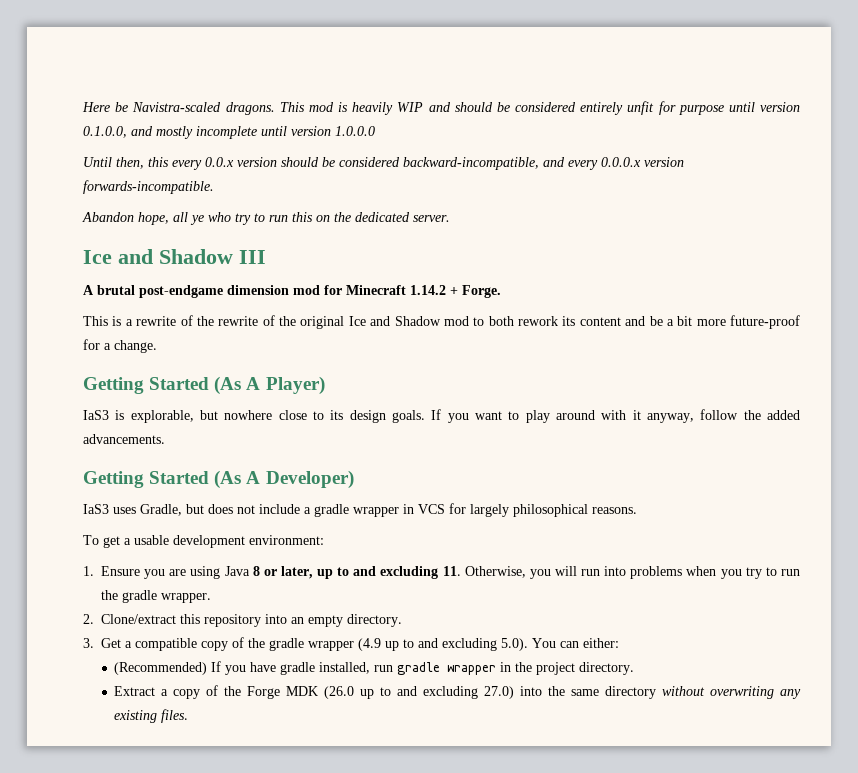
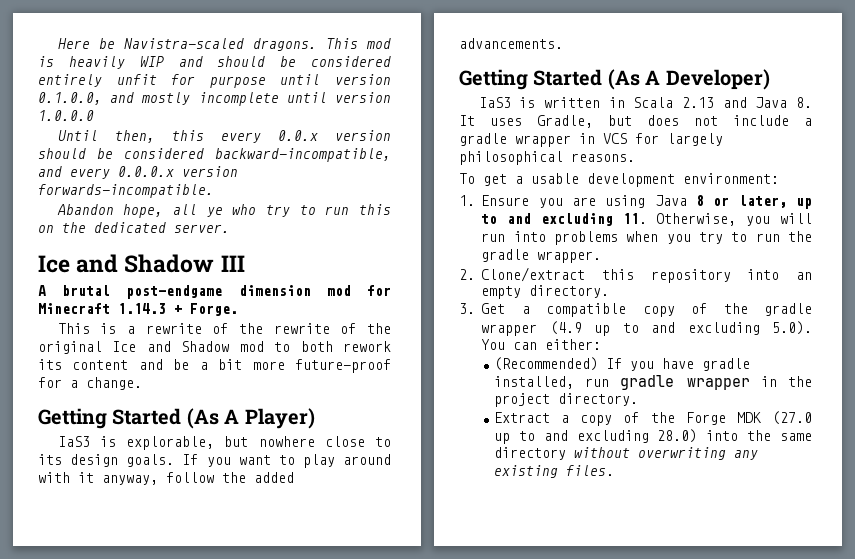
- A brutal post-endgame dimension mod for Minecraft 1.14.2 + Forge.
+ A brutal post-endgame dimension mod for Minecraft 1.14.3 + Forge.
- IaS3 uses Gradle, but does not include a gradle wrapper in VCS for largely philosophical reasons.
+ IaS3 is written in Scala 2.13 and Java 8. It uses Gradle, but does not include a gradle wrapper in VCS for largely philosophical reasons.
- Extract a copy of the Forge MDK (26.0 up to and excluding 27.0) into the same directory without overwriting any existing files.
+ Extract a copy of the Forge MDK (27.0 up to and excluding 28.0) into the same directory without overwriting any existing files.

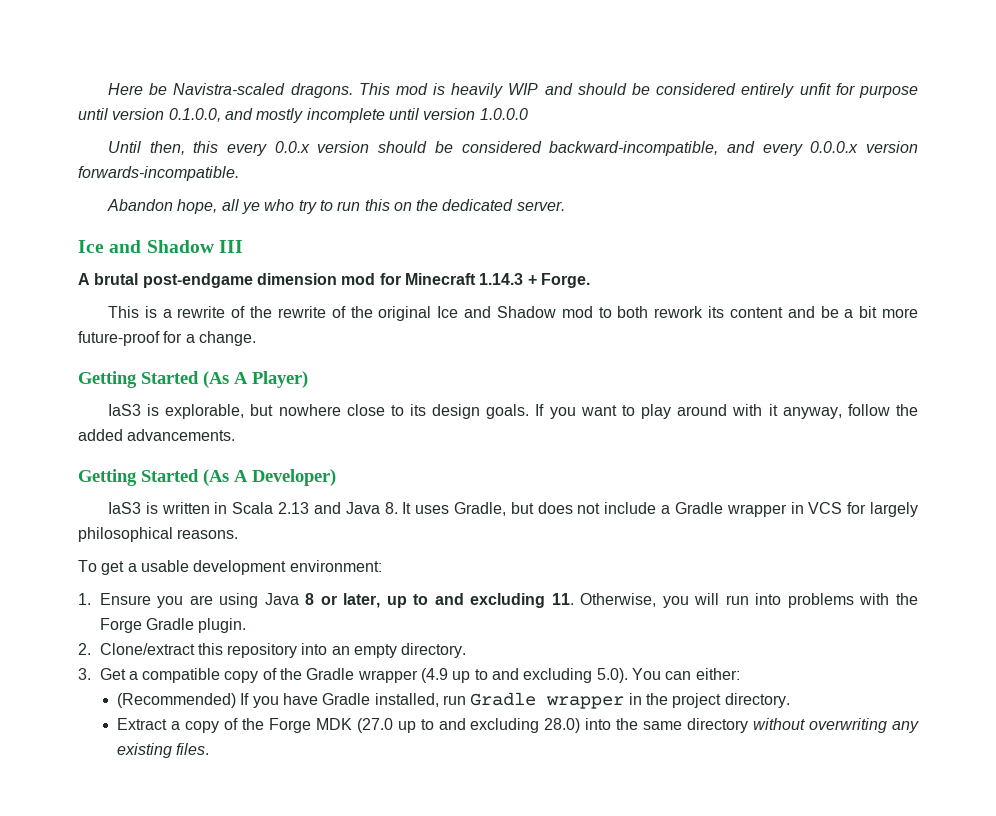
- IaS3 is written in Scala 2.13 and Java 8. It uses Gradle, but does not include a gradle wrapper in VCS for largely philosophical reasons.
+ IaS3 is written in Scala 2.13 and Java 8. It uses Gradle, but does not include a Gradle wrapper in VCS for largely philosophical reasons.
- 1. Ensure you are using Java 8 or later, up to and excluding 11. Otherwise, you will run into problems when you try to run the gradle wrapper.
+ 1. Ensure you are using Java 8 or later, up to and excluding 11. Otherwise, you will run into problems with the Forge Gradle plugin.
- 3. Get a compatible copy of the gradle wrapper (4.9 up to and excluding 5.0). You can either:
+ 3. Get a compatible copy of the Gradle wrapper (4.9 up to and excluding 5.0). You can either:
- (Recommended) If you have gradle installed, run gradle wrapper in the project directory.
+ (Recommended) If you have Gradle installed, run Gradle wrapper in the project directory.

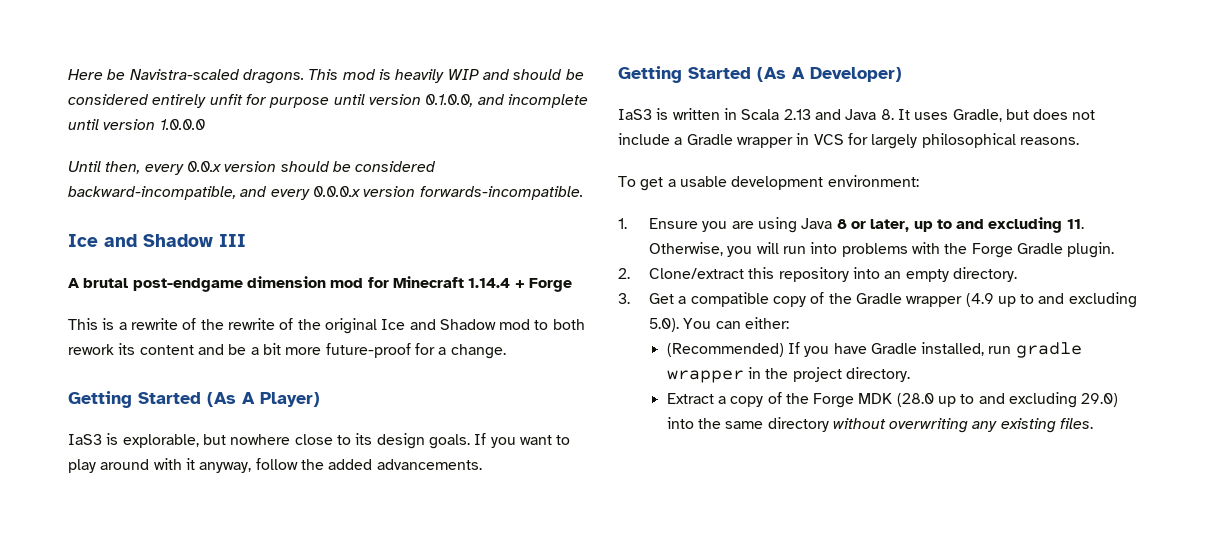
- This mod is heavily WIP and should be considered entirely unfit for purpose until version 0.1.0.0, and mostly incomplete until version 1.0.0.0
+ This mod is heavily WIP and should be considered entirely unfit for purpose until version 0.1.0.0, and incomplete until version 1.0.0.0
- Until then, this every 0.0.x version should be considered backward-incompatible, and every 0.0.0.x version forwards-incompatible.
+ Until then, every 0.0.x version should be considered backward-incompatible, and every 0.0.0.x version forwards-incompatible.
- Abandon hope, all ye who try to run this on the dedicated server.
- A brutal post-endgame dimension mod for Minecraft 1.14.3 + Forge.
+ A brutal post-endgame dimension mod for Minecraft 1.14.4 + Forge
- (Recommended) If you have Gradle installed, run Gradle wrapper in the project directory.
+ (Recommended) If you have Gradle installed, run gradle wrapper in the project directory.
- Extract a copy of the Forge MDK (27.0 up to and excluding 28.0) into the same directory without overwriting any existing files.
+ Extract a copy of the Forge MDK (28.0 up to and excluding 29.0) into the same directory without overwriting any existing files.

